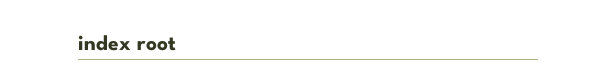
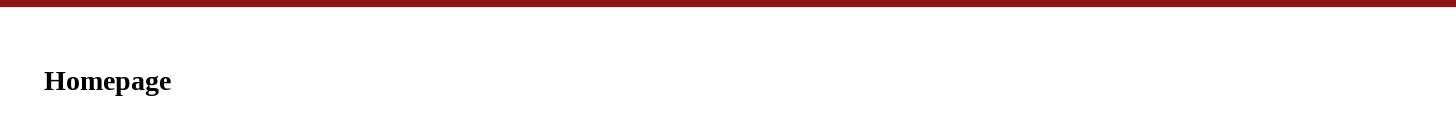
- index root
+ Homepage

